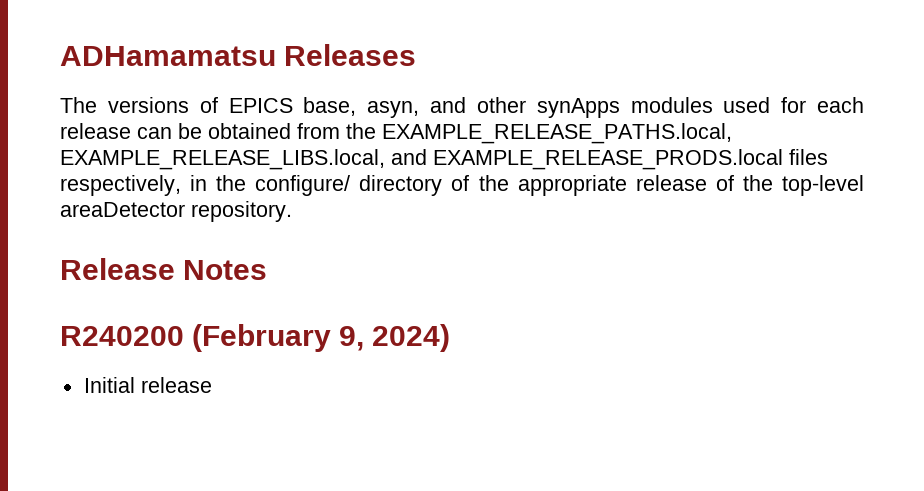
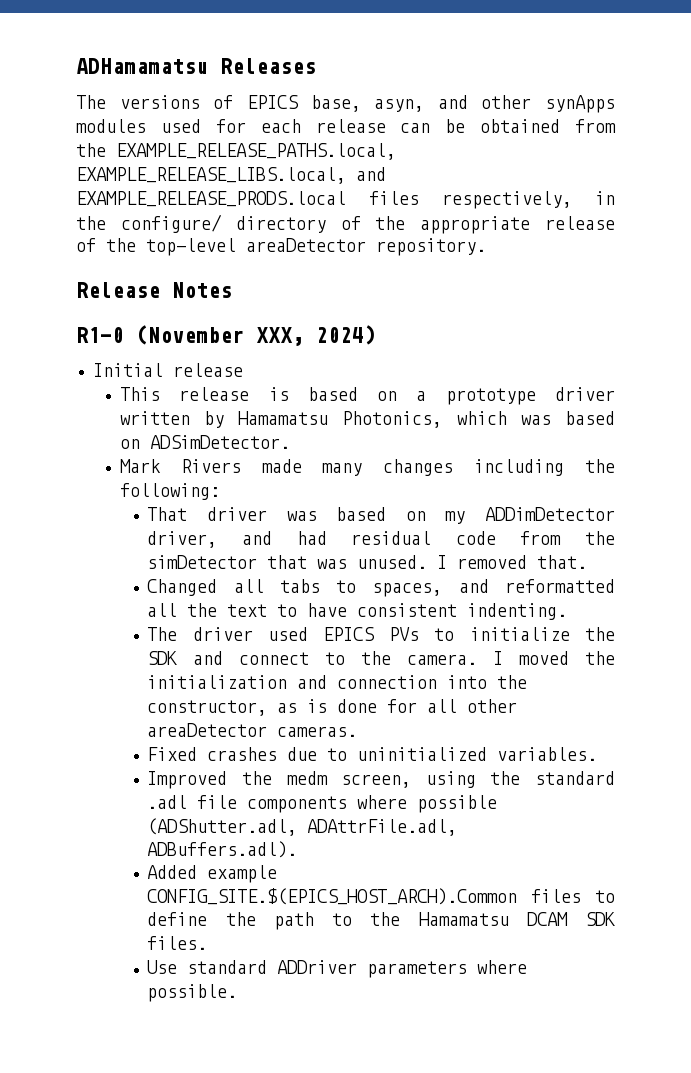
- R240200 (February 9, 2024)
+ R1-0 (November XXX, 2024)
+ This release is based on a prototype driver written by Hamamatsu Photonics, which was based on ADSimDetector.
+ Mark Rivers made many changes including the following:
+ That driver was based on my ADDimDetector driver, and had residual code from the simDetector that was unused. I removed that.
+ Changed all tabs to spaces, and reformatted all the text to have consistent indenting.
+ The driver used EPICS PVs to initialize the SDK and connect to the camera. I moved the initialization and connection into the constructor, as is done for all other areaDetector cameras.
+ Fixed crashes due to uninitialized variables.
+ Improved the medm screen, using the standard .adl file components where possible (ADShutter.adl, ADAttrFile.adl, ADBuffers.adl).
+ Added example CONFIG_SITE.$(EPICS_HOST_ARCH).Common files to define the path to the Hamamatsu DCAM SDK files.
+ Use standard ADDriver parameters where possible.

